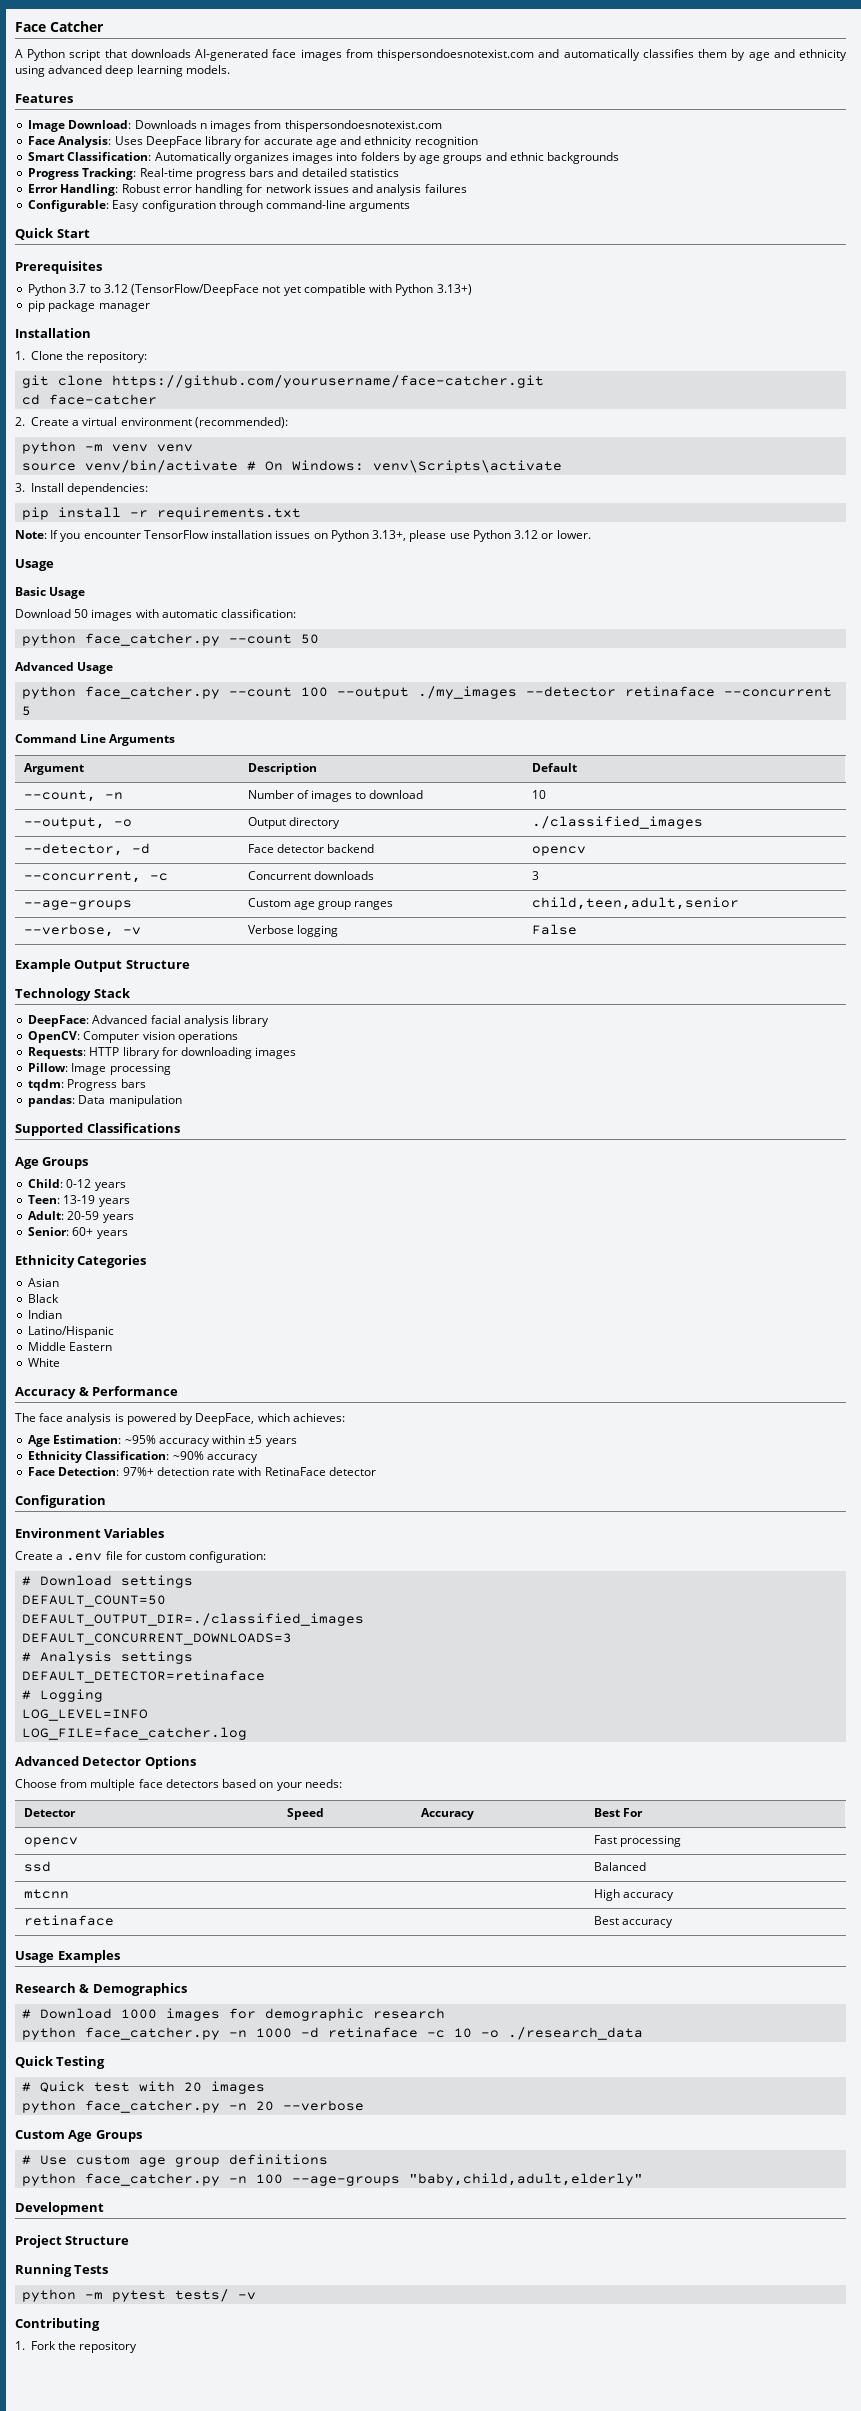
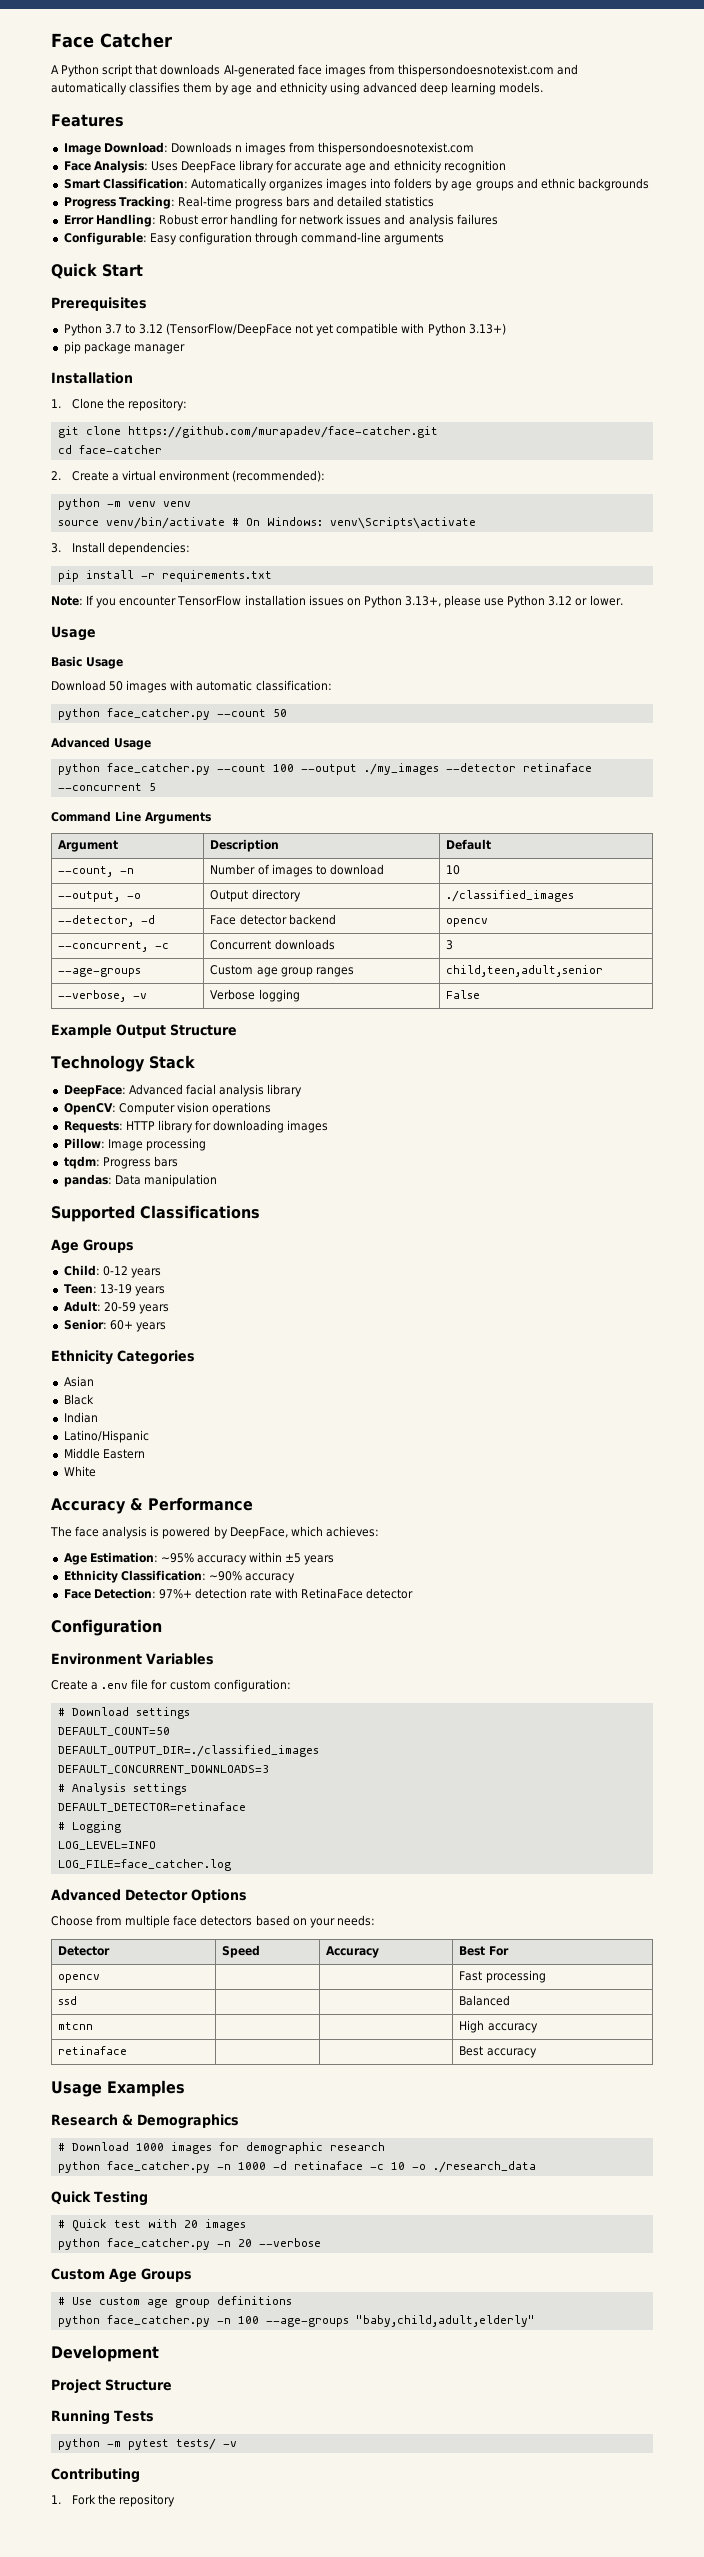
- git clone https://github.com/yourusername/face-catcher.git
+ git clone https://github.com/murapadev/face-catcher.git

